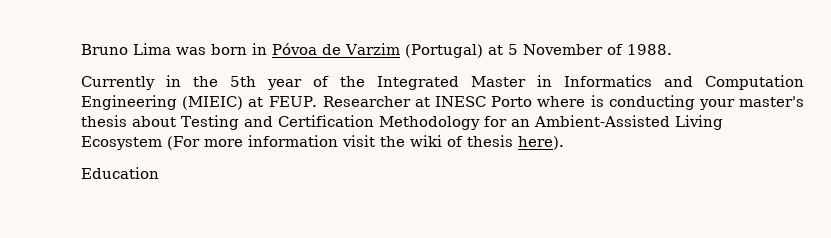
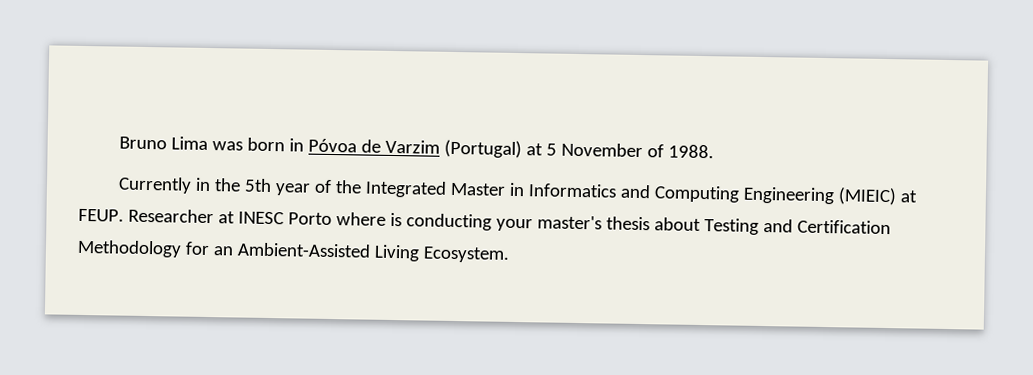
- Currently in the 5th year of the Integrated Master in Informatics and Computation Engineering (MIEIC) at FEUP.
+ Currently in the 5th year of the Integrated Master in Informatics and Computing Engineering (MIEIC) at FEUP.
- Researcher at INESC Porto where is conducting your master's thesis about Testing and Certification Methodology for an Ambient-Assisted Living Ecosystem (For more information visit the wiki of thesis here).
- Education
+ Researcher at INESC Porto where is conducting your master's thesis about Testing and Certification Methodology for an Ambient-Assisted Living Ecosystem.

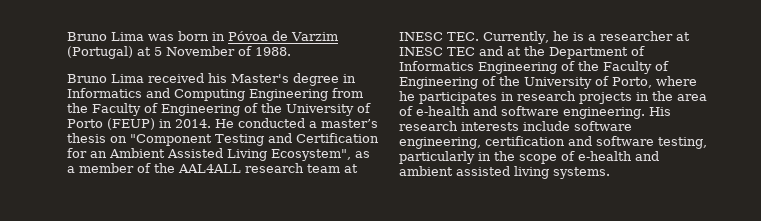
- Currently in the 5th year of the Integrated Master in Informatics and Computing Engineering (MIEIC) at FEUP. Researcher at INESC Porto where is conducting your master's thesis about Testing and Certification Methodology for an Ambient-Assisted Living Ecosystem.
+ Bruno Lima received his Master's degree in Informatics and Computing Engineering from the Faculty of Engineering of the University of Porto (FEUP) in 2014. He conducted a master’s thesis on "Component Testing and Certification for an Ambient Assisted Living Ecosystem", as a member of the AAL4ALL research team at INESC TEC. Currently, he is a researcher at INESC TEC and at the Department of Informatics Engineering of the Faculty of Engineering of the University of Porto, where he participates in research projects in the area of e-health and software engineering. His research interests include software engineering, certification and software testing, particularly in the scope of e-health and ambient assisted living systems.

